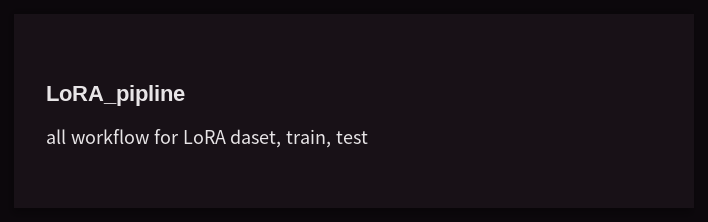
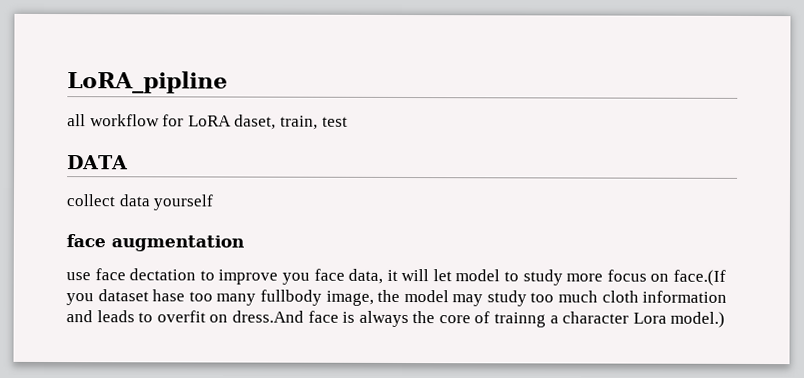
+ DATA
+ collect data yourself
+ face augmentation
+ use face dectation to improve you face data, it will let model to study more focus on face.(If you dataset hase too many fullbody image, the model may study too much cloth information and leads to overfit on dress.And face is always the core of trainng a character Lora model.)

